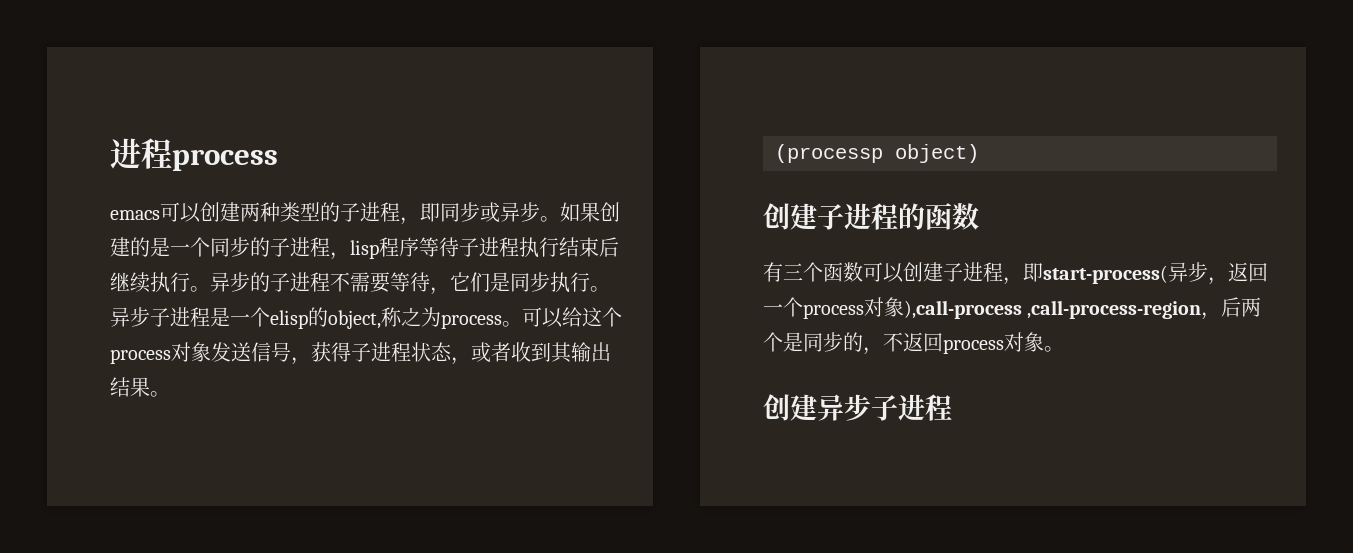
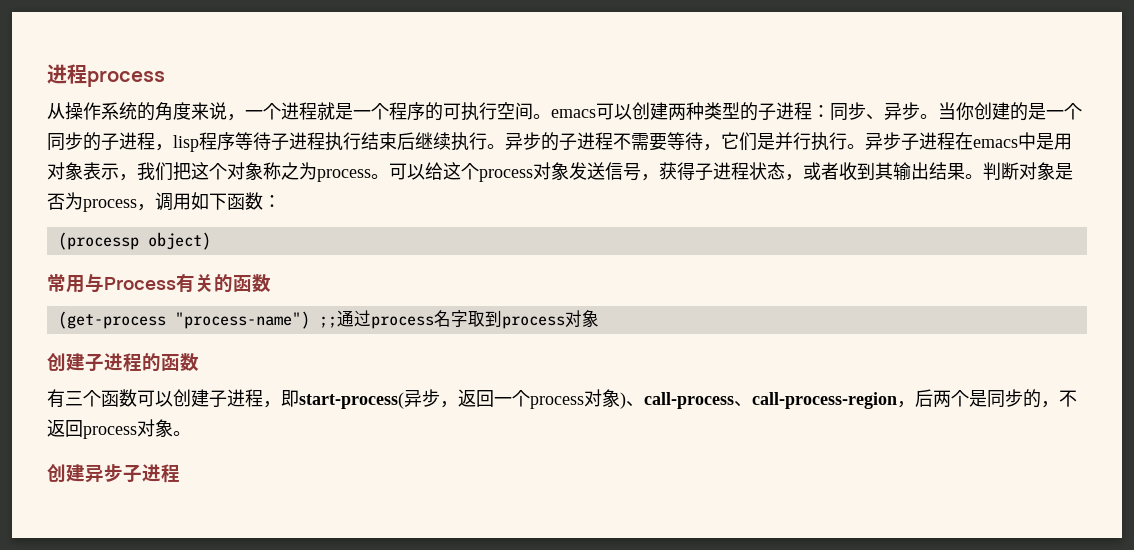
- emacs可以创建两种类型的子进程，即同步或异步。如果创建的是一个同步的子进程，lisp程序等待子进程执行结束后继续执行。
+ 从操作系统的角度来说，一个进程就是一个程序的可执行空间。emacs可以创建两种类型的子进程：同步、异步。当你创建的是一个同步的子进程，lisp程序等待子进程执行结束后继续执行。
- 异步的子进程不需要等待，它们是同步执行。
+ 异步的子进程不需要等待，它们是并行执行。
- 异步子进程是一个elisp的object,称之为process。
+ 异步子进程在emacs中是用对象表示，我们把这个对象称之为process。
- 可以给这个process对象发送信号，获得子进程状态，或者收到其输出结果。
+ 可以给这个process对象发送信号，获得子进程状态，或者收到其输出结果。判断对象是否为process，调用如下函数：
  (processp object)
+ 常用与Process有关的函数
+ (get-process "process-name") ;;通过process名字取到process对象
- 有三个函数可以创建子进程，即start-process(异步，返回一个process对象),call-process ,call-process-region，后两个是同步的，不返回process对象。
+ 有三个函数可以创建子进程，即start-process(异步，返回一个process对象)、call-process、call-process-region，后两个是同步的，不返回process对象。

